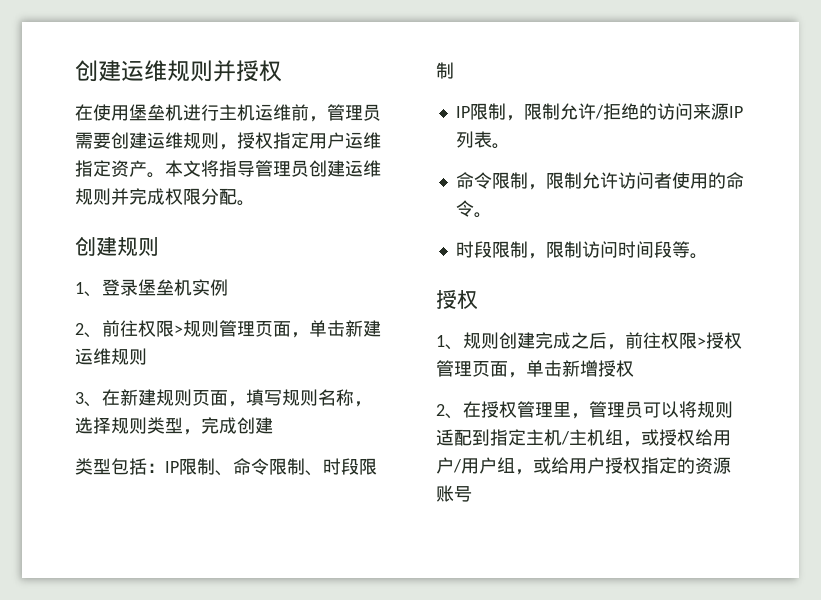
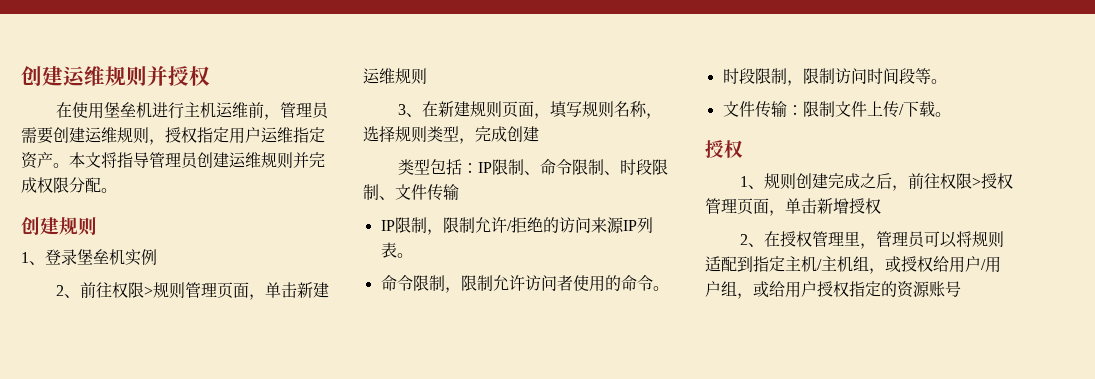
- 类型包括：IP限制、命令限制、时段限制
+ 类型包括：IP限制、命令限制、时段限制、文件传输
+ 文件传输：限制文件上传/下载。

